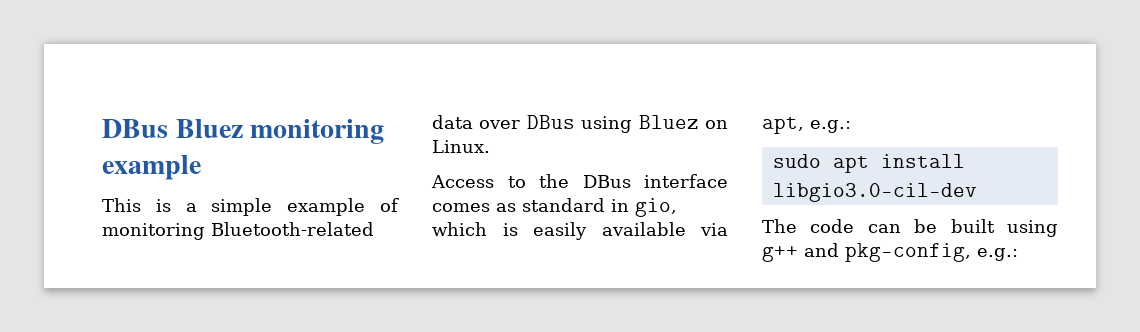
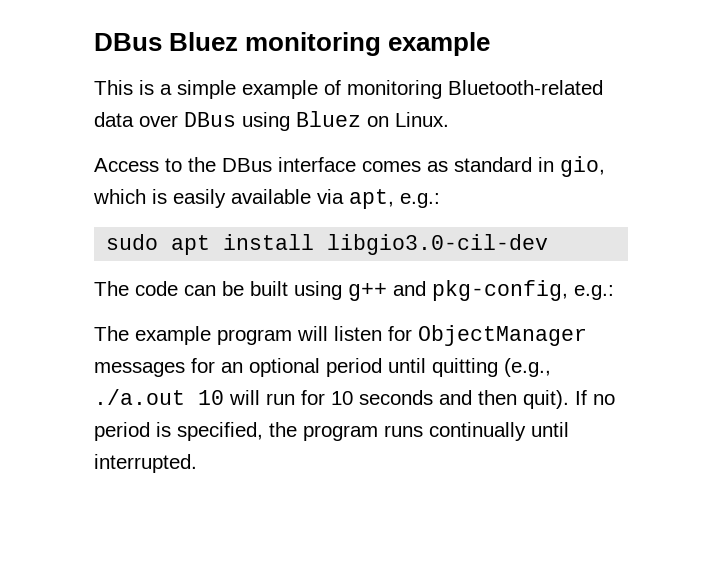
+ The example program will listen for ObjectManager messages for an optional period until quitting (e.g., ./a.out 10 will run for 10 seconds and then quit). If no period is specified, the program runs continually until interrupted.

